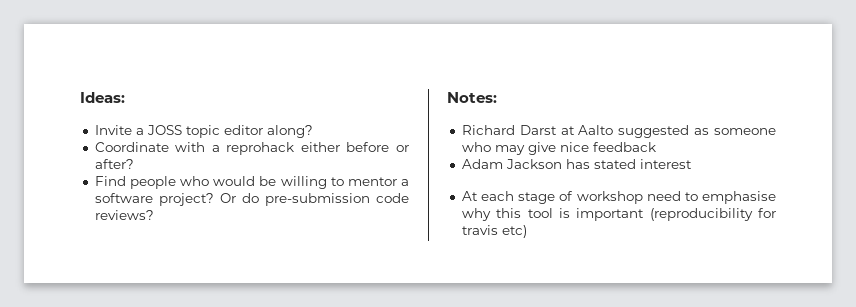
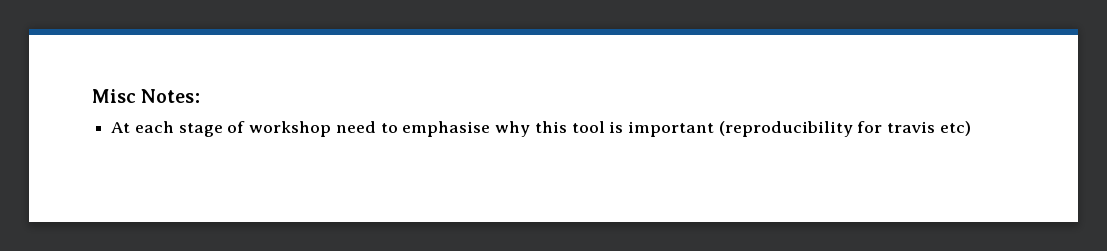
- Ideas:
- Invite a JOSS topic editor along?
- Coordinate with a reprohack either before or after?
- Find people who would be willing to mentor a software project? Or do pre-submission code reviews?
- Notes:
- Richard Darst at Aalto suggested as someone who may give nice feedback
- Adam Jackson has stated interest
+ Misc Notes:

